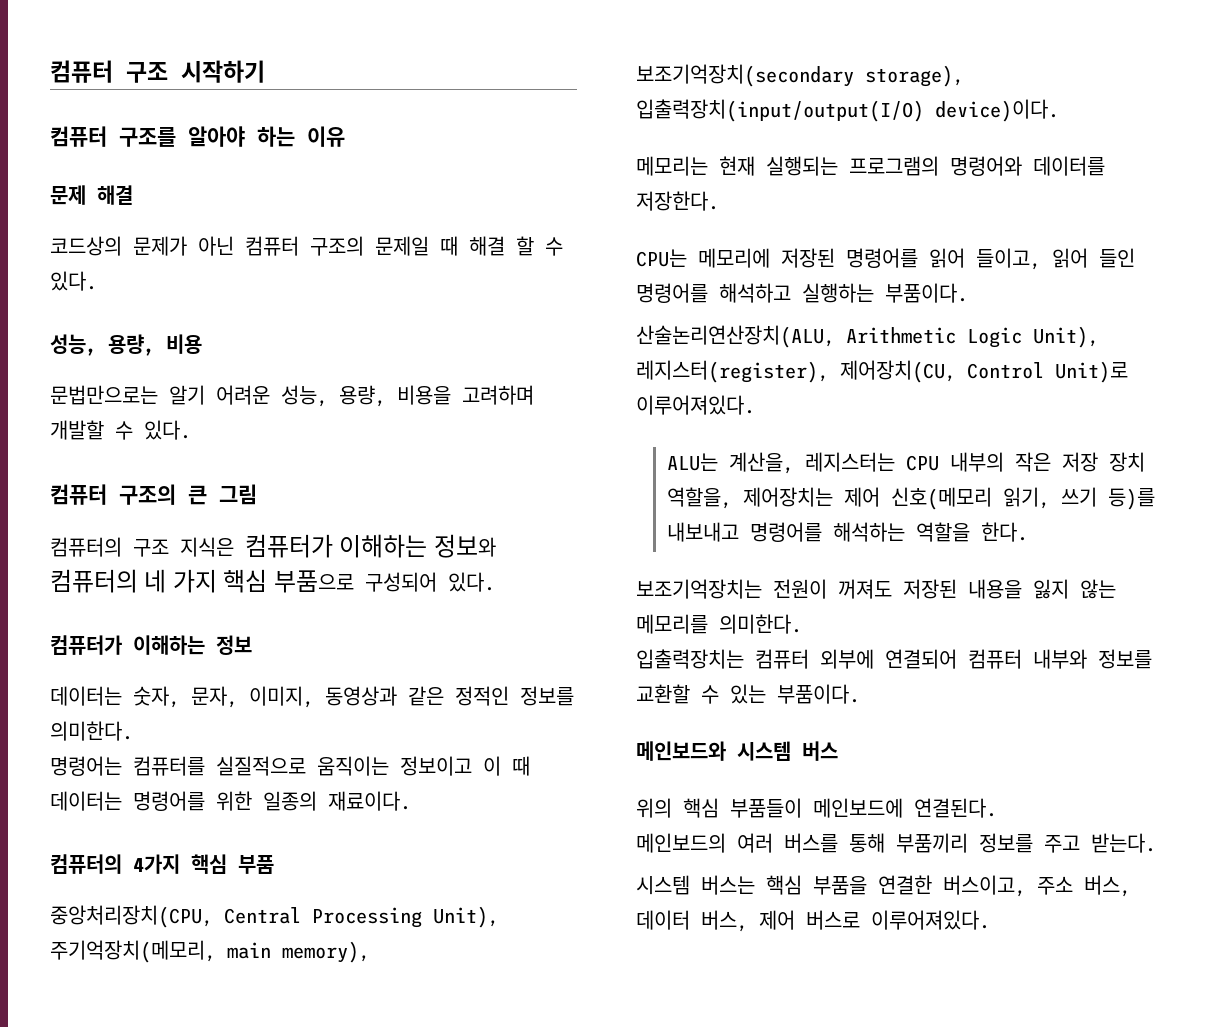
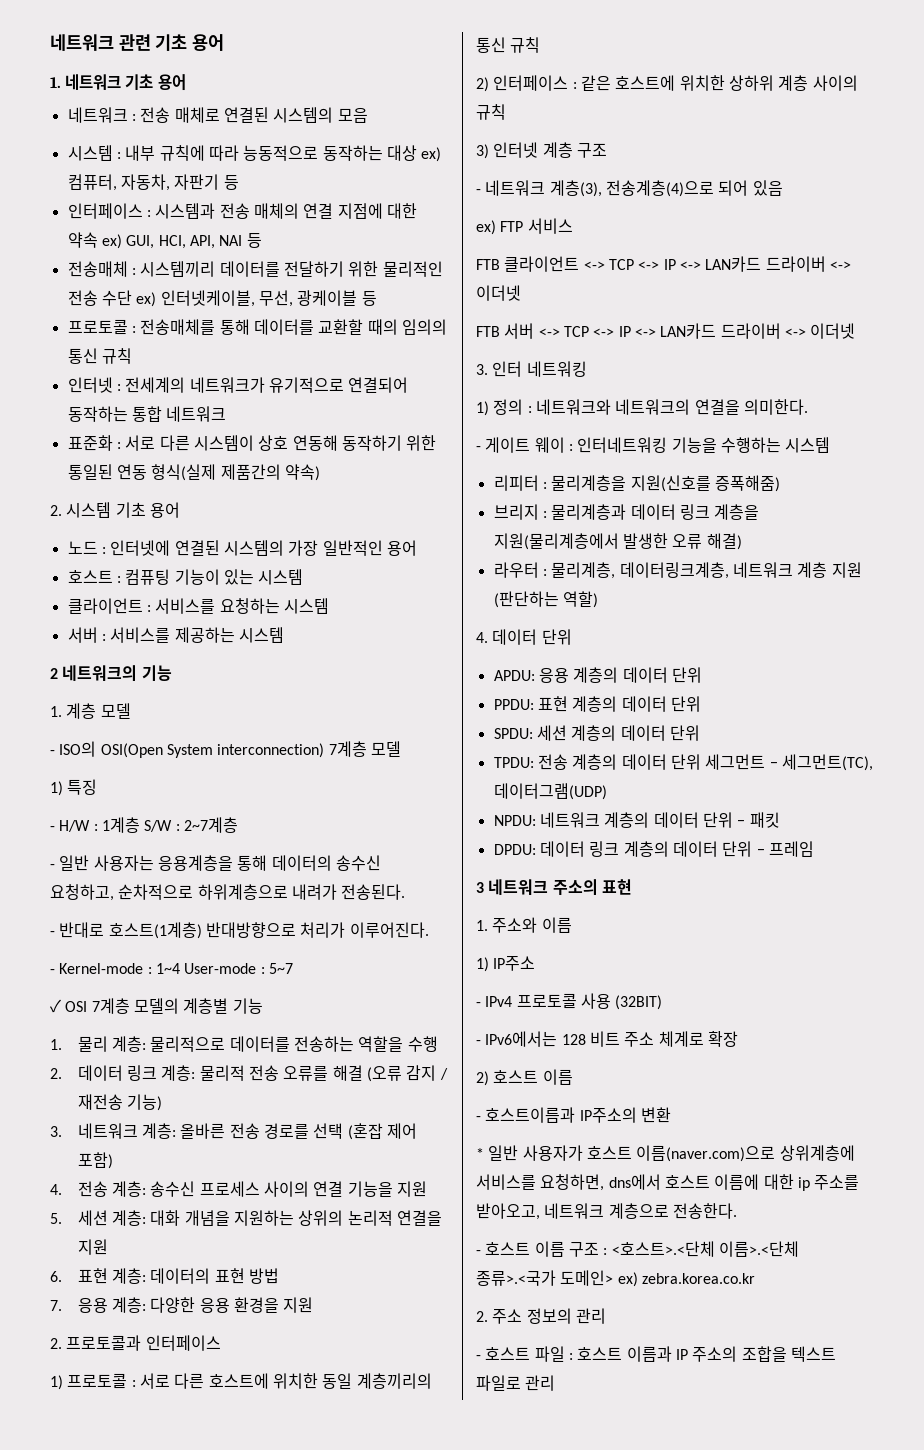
- 컴퓨터 구조 시작하기
- 컴퓨터 구조를 알아야 하는 이유
- 문제 해결
- 코드상의 문제가 아닌 컴퓨터 구조의 문제일 때 해결 할 수 있다.
- 성능, 용량, 비용
- 문법만으로는 알기 어려운 성능, 용량, 비용을 고려하며 개발할 수 있다.
- 컴퓨터 구조의 큰 그림
- 컴퓨터의 구조 지식은 컴퓨터가 이해하는 정보와 컴퓨터의 네 가지 핵심 부품으로 구성되어 있다.
- 컴퓨터가 이해하는 정보
- 데이터는 숫자, 문자, 이미지, 동영상과 같은 정적인 정보를 의미한다.
- 명령어는 컴퓨터를 실질적으로 움직이는 정보이고 이 때 데이터는 명령어를 위한 일종의 재료이다.
- 컴퓨터의 4가지 핵심 부품
- 중앙처리장치(CPU, Central Processing Unit), 주기억장치(메모리, main memory), 보조기억장치(secondary storage), 입출력장치(input/output(I/O) device)이다.
- 메모리는 현재 실행되는 프로그램의 명령어와 데이터를 저장한다.
- CPU는 메모리에 저장된 명령어를 읽어 들이고, 읽어 들인 명령어를 해석하고 실행하는 부품이다.
- 산술논리연산장치(ALU, Arithmetic Logic Unit), 레지스터(register), 제어장치(CU, Control Unit)로 이루어져있다.
- ALU는 계산을, 레지스터는 CPU 내부의 작은 저장 장치 역할을, 제어장치는 제어 신호(메모리 읽기, 쓰기 등)를 내보내고 명령어를 해석하는 역할을 한다.
- 보조기억장치는 전원이 꺼져도 저장된 내용을 잃지 않는 메모리를 의미한다.
- 입출력장치는 컴퓨터 외부에 연결되어 컴퓨터 내부와 정보를 교환할 수 있는 부품이다.
- 메인보드와 시스템 버스
- 위의 핵심 부품들이 메인보드에 연결된다.
- 메인보드의 여러 버스를 통해 부품끼리 정보를 주고 받는다.
- 시스템 버스는 핵심 부품을 연결한 버스이고, 주소 버스, 데이터 버스, 제어 버스로 이루어져있다.
+ 네트워크 관련 기초 용어
+ 1. 네트워크 기초 용어
+ 네트워크 : 전송 매체로 연결된 시스템의 모음
+ 시스템 : 내부 규칙에 따라 능동적으로 동작하는 대상 ex) 컴퓨터, 자동차, 자판기 등
+ 인터페이스 : 시스템과 전송 매체의 연결 지점에 대한 약속 ex) GUI, HCI, API, NAI 등
+ 전송매체 : 시스템끼리 데이터를 전달하기 위한 물리적인 전송 수단 ex) 인터넷케이블, 무선, 광케이블 등
+ 프로토콜 : 전송매체를 통해 데이터를 교환할 때의 임의의 통신 규칙
+ 인터넷 : 전세계의 네트워크가 유기적으로 연결되어 동작하는 통합 네트워크
+ 표준화 : 서로 다른 시스템이 상호 연동해 동작하기 위한 통일된 연동 형식(실제 제품간의 약속)
+ 2. 시스템 기초 용어
+ 노드 : 인터넷에 연결된 시스템의 가장 일반적인 용어
+ 호스트 : 컴퓨팅 기능이 있는 시스템
+ 클라이언트 : 서비스를 요청하는 시스템
+ 서버 : 서비스를 제공하는 시스템
+ 2 네트워크의 기능
+ 1. 계층 모델
+ - ISO의 OSI(Open System interconnection) 7계층 모델
+ 1) 특징
+ - H/W : 1계층 S/W : 2~7계층
+ - 일반 사용자는 응용계층을 통해 데이터의 송수신 요청하고, 순차적으로 하위계층으로 내려가 전송된다.
+ - 반대로 호스트(1계층) 반대방향으로 처리가 이루어진다.
+ - Kernel-mode : 1~4 User-mode : 5~7
+ ✓ OSI 7계층 모델의 계층별 기능
+ 1. 물리 계층: 물리적으로 데이터를 전송하는 역할을 수행
+ 2. 데이터 링크 계층: 물리적 전송 오류를 해결 (오류 감지 / 재전송 기능)
+ 3. 네트워크 계층: 올바른 전송 경로를 선택 (혼잡 제어 포함)
+ 4. 전송 계층: 송수신 프로세스 사이의 연결 기능을 지원
+ 5. 세션 계층: 대화 개념을 지원하는 상위의 논리적 연결을 지원
+ 6. 표현 계층: 데이터의 표현 방법
+ 7. 응용 계층: 다양한 응용 환경을 지원
+ 2. 프로토콜과 인터페이스
+ 1) 프로토콜 : 서로 다른 호스트에 위치한 동일 계층끼리의 통신 규칙
+ 2) 인터페이스 : 같은 호스트에 위치한 상하위 계층 사이의 규칙
+ 3) 인터넷 계층 구조
+ - 네트워크 계층(3), 전송계층(4)으로 되어 있음
+ ex) FTP 서비스
+ FTB 클라이언트 <-> TCP <-> IP <-> LAN카드 드라이버 <-> 이더넷
+ FTB 서버 <-> TCP <-> IP <-> LAN카드 드라이버 <-> 이더넷
+ 3. 인터 네트워킹
+ 1) 정의 : 네트워크와 네트워크의 연결을 의미한다.
+ - 게이트 웨이 : 인터네트워킹 기능을 수행하는 시스템
+ 리피터 : 물리계층을 지원(신호를 증폭해줌)
+ 브리지 : 물리계층과 데이터 링크 계층을 지원(물리계층에서 발생한 오류 해결)
+ 라우터 : 물리계층, 데이터링크계층, 네트워크 계층 지원 (판단하는 역할)
+ 4. 데이터 단위
+ APDU: 응용 계층의 데이터 단위
+ PPDU: 표현 계층의 데이터 단위
+ SPDU: 세션 계층의 데이터 단위
+ TPDU: 전송 계층의 데이터 단위 세그먼트 − 세그먼트(TC), 데이터그램(UDP)
+ NPDU: 네트워크 계층의 데이터 단위 − 패킷
+ DPDU: 데이터 링크 계층의 데이터 단위 − 프레임
+ 3 네트워크 주소의 표현
+ 1. 주소와 이름
+ 1) IP주소
+ - IPv4 프로토콜 사용 (32BIT)
+ - IPv6에서는 128 비트 주소 체계로 확장
+ 2) 호스트 이름
+ - 호스트이름과 IP주소의 변환
+ * 일반 사용자가 호스트 이름(naver.com)으로 상위계층에 서비스를 요청하면, dns에서 호스트 이름에 대한 ip 주소를 받아오고, 네트워크 계층으로 전송한다.
+ - 호스트 이름 구조 : <호스트>.<단체 이름>.<단체 종류>.<국가 도메인> ex) zebra.korea.co.kr
+ 2. 주소 정보의 관리
+ - 호스트 파일 : 호스트 이름과 IP 주소의 조합을 텍스트 파일로 관리

